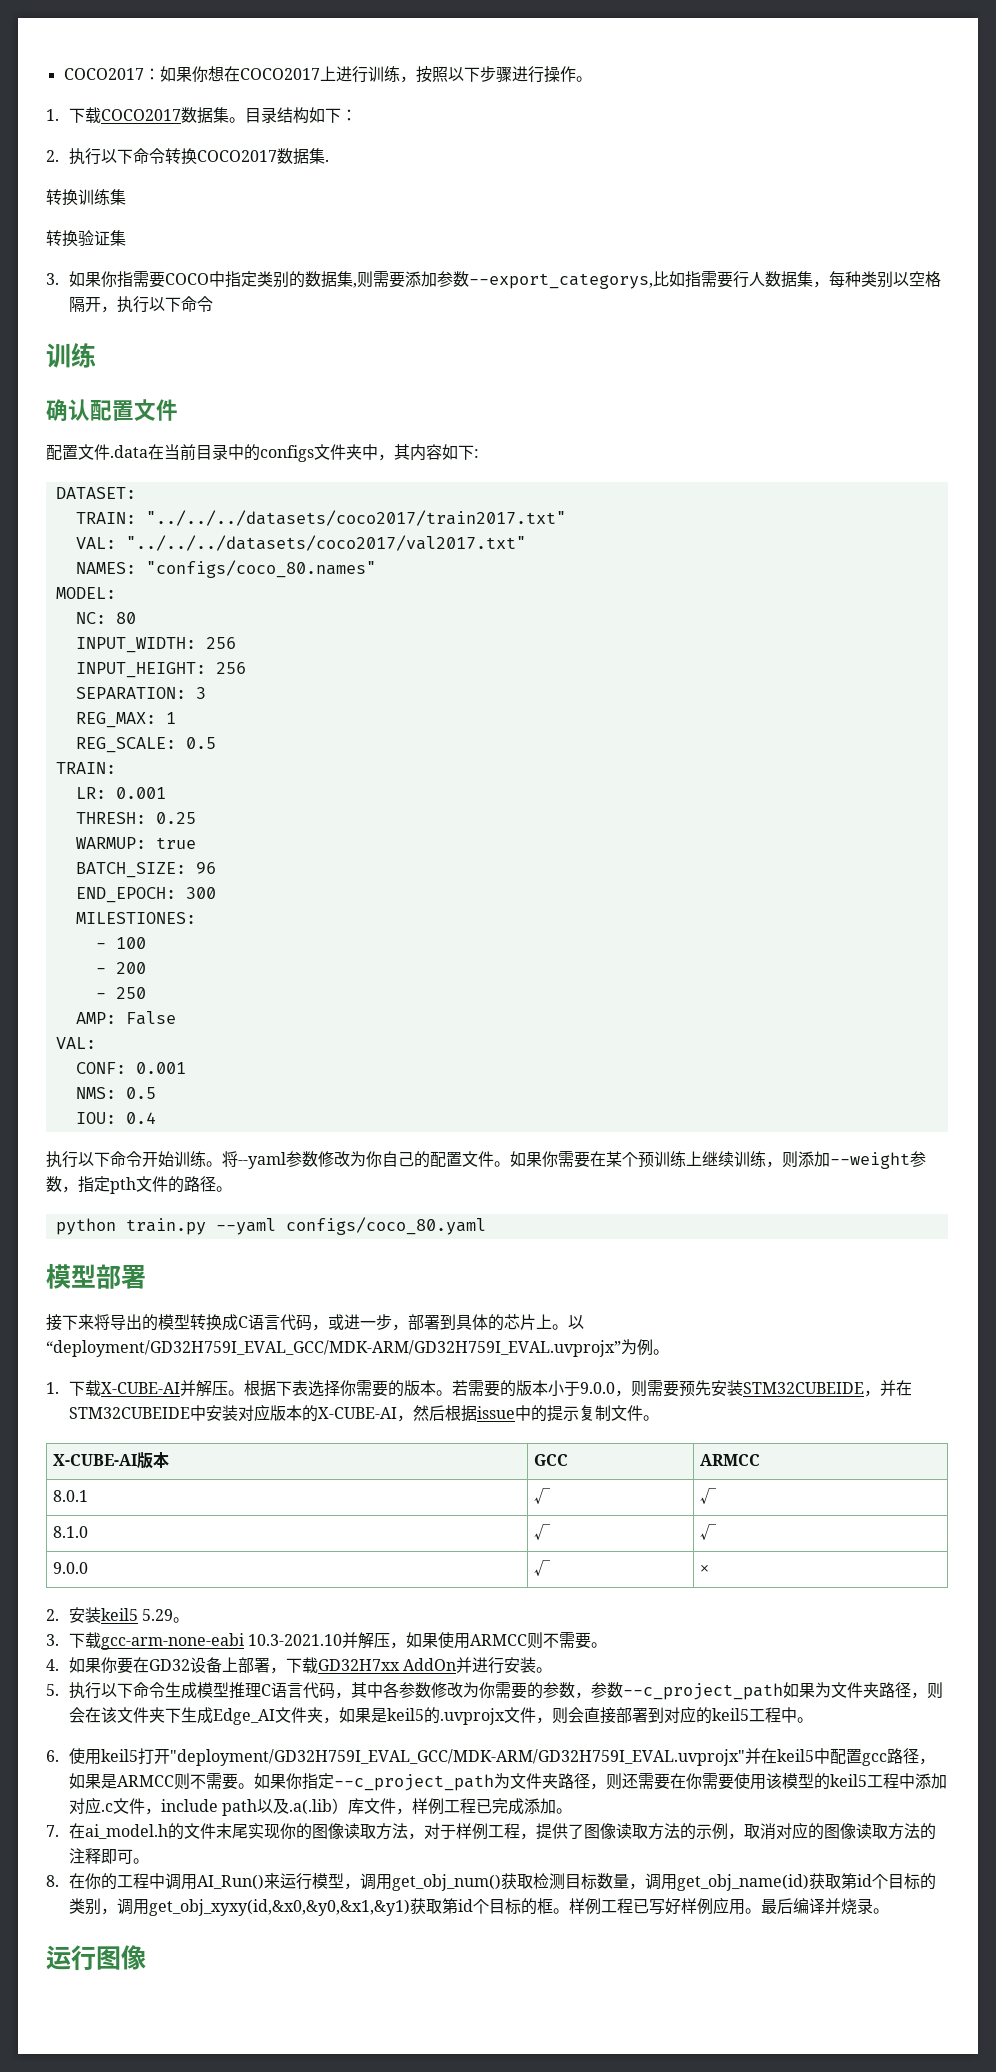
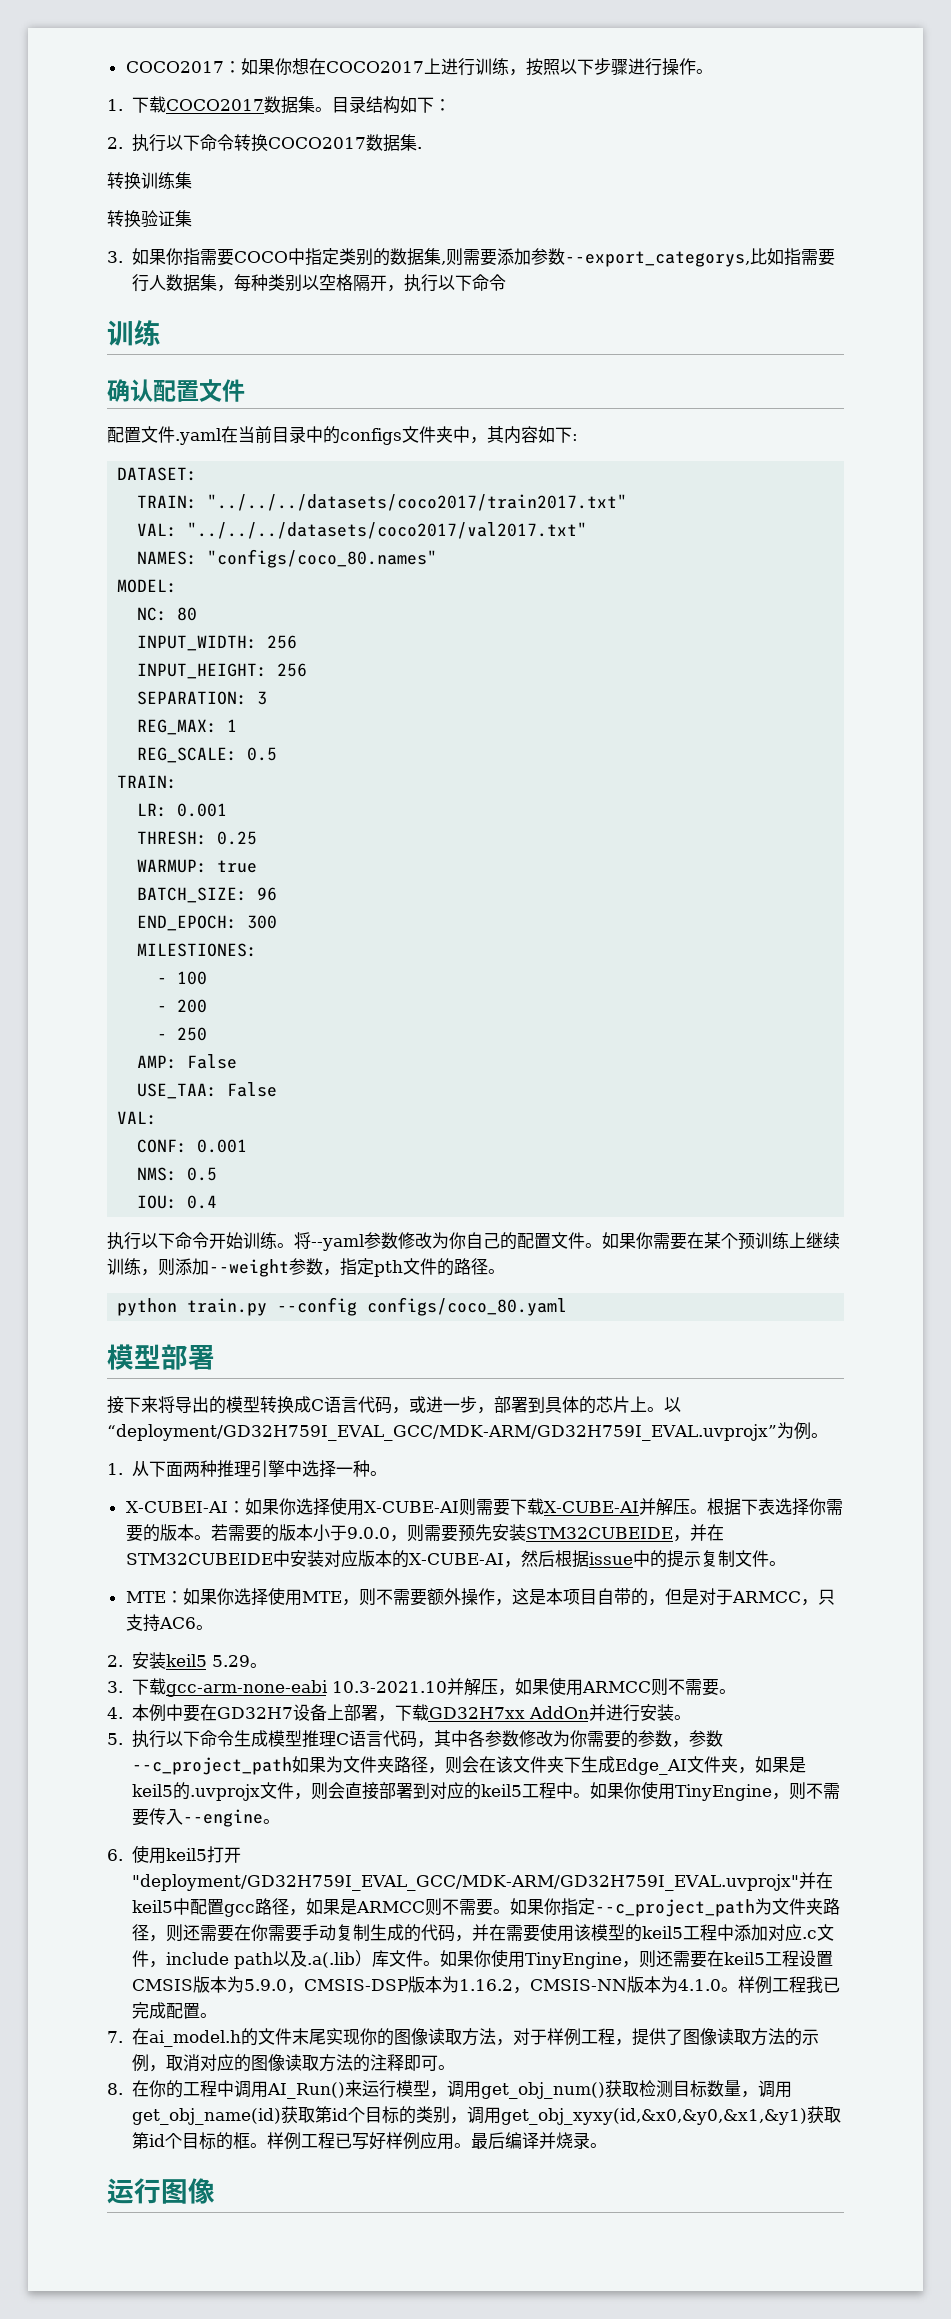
- 配置文件.data在当前目录中的configs文件夹中，其内容如下:
+ 配置文件.yaml在当前目录中的configs文件夹中，其内容如下:
+ USE_TAA: False
- python train.py --yaml configs/coco_80.yaml
+ python train.py --config configs/coco_80.yaml
- 1.下载X-CUBE-AI并解压。
+ 1.从下面两种推理引擎中选择一种。
+ X-CUBEI-AI：如果你选择使用X-CUBE-AI则需要下载X-CUBE-AI并解压。
- X-CUBE-AI版本 | GCC | ARMCC
- 8.0.1 | √ | √
- 8.1.0 | √ | √
- 9.0.0 | √ | ×
+ MTE：如果你选择使用MTE，则不需要额外操作，这是本项目自带的，但是对于ARMCC，只支持AC6。
- 4.如果你要在GD32设备上部署，下载GD32H7xx AddOn并进行安装。
+ 4.本例中要在GD32H7设备上部署，下载GD32H7xx AddOn并进行安装。
+ 如果你使用TinyEngine，则不需要传入--engine。
- 如果你指定--c_project_path为文件夹路径，则还需要在你需要使用该模型的keil5工程中添加对应.c文件，include path以及.a(.lib）库文件，样例工程已完成添加。
+ 如果你指定--c_project_path为文件夹路径，则还需要在你需要手动复制生成的代码，并在需要使用该模型的keil5工程中添加对应.c文件，include path以及.a(.lib）库文件。如果你使用TinyEngine，则还需要在keil5工程设置CMSIS版本为5.9.0，CMSIS-DSP版本为1.16.2，CMSIS-NN版本为4.1.0。样例工程我已完成配置。

